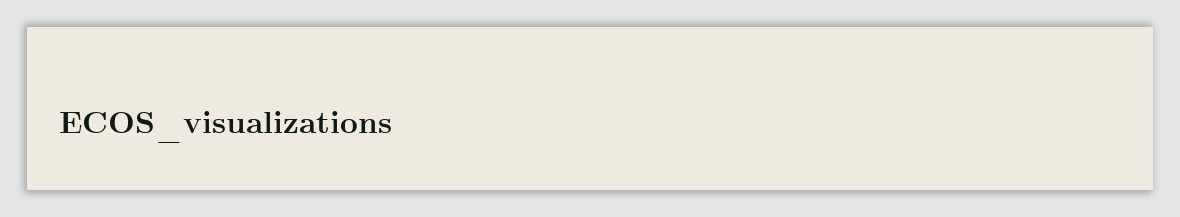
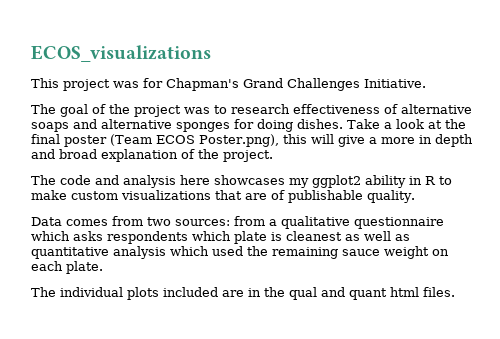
+ This project was for Chapman's Grand Challenges Initiative.
+ The goal of the project was to research effectiveness of alternative soaps and alternative sponges for doing dishes. Take a look at the final poster (Team ECOS Poster.png), this will give a more in depth and broad explanation of the project.
+ The code and analysis here showcases my ggplot2 ability in R to make custom visualizations that are of publishable quality.
+ Data comes from two sources: from a qualitative questionnaire which asks respondents which plate is cleanest as well as quantitative analysis which used the remaining sauce weight on each plate.
+ The individual plots included are in the qual and quant html files.

